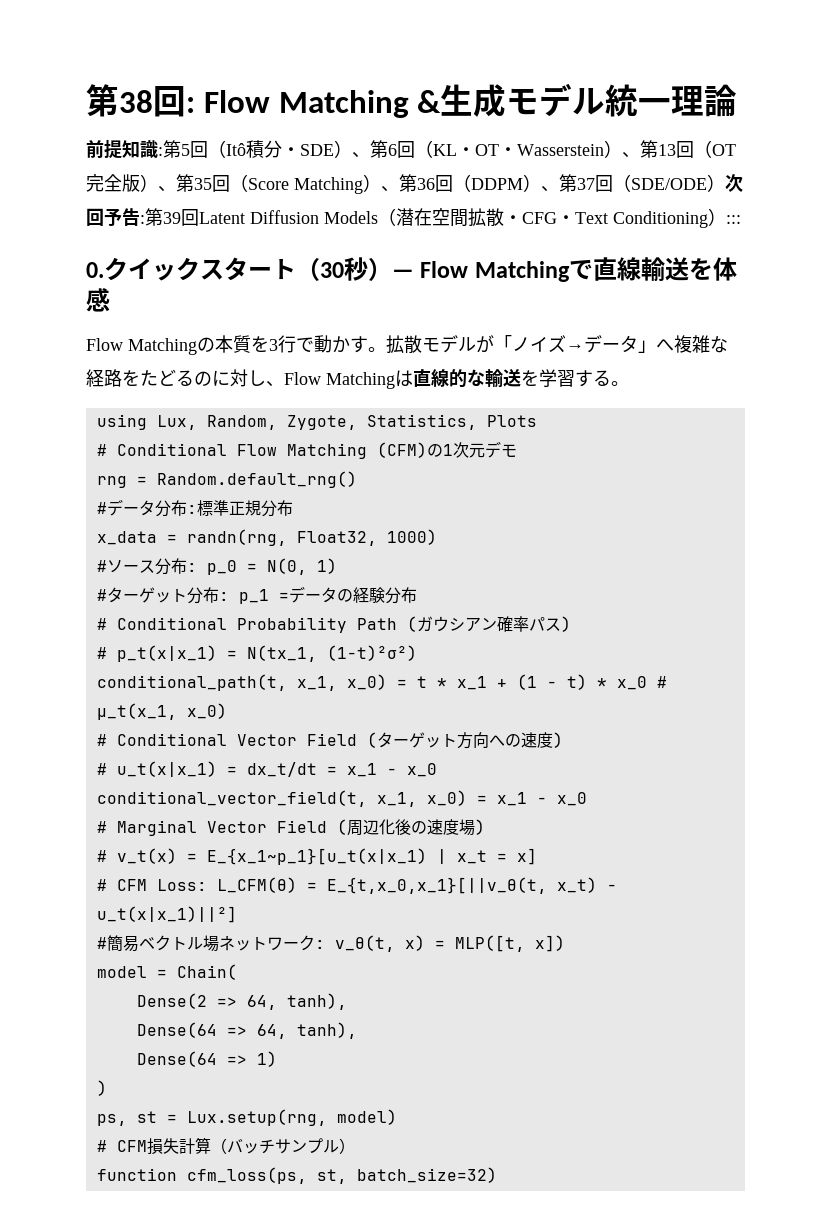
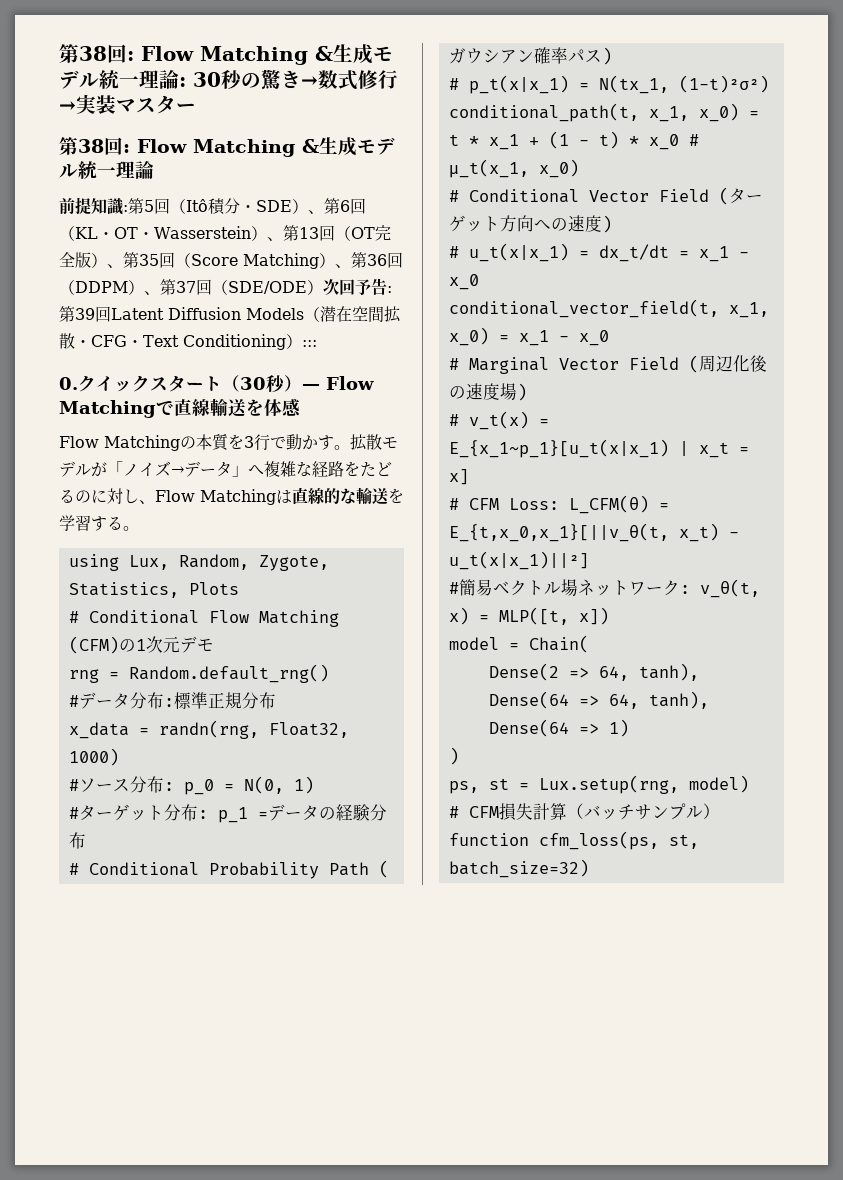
+ 第38回: Flow Matching &生成モデル統一理論: 30秒の驚き→数式修行→実装マスター

